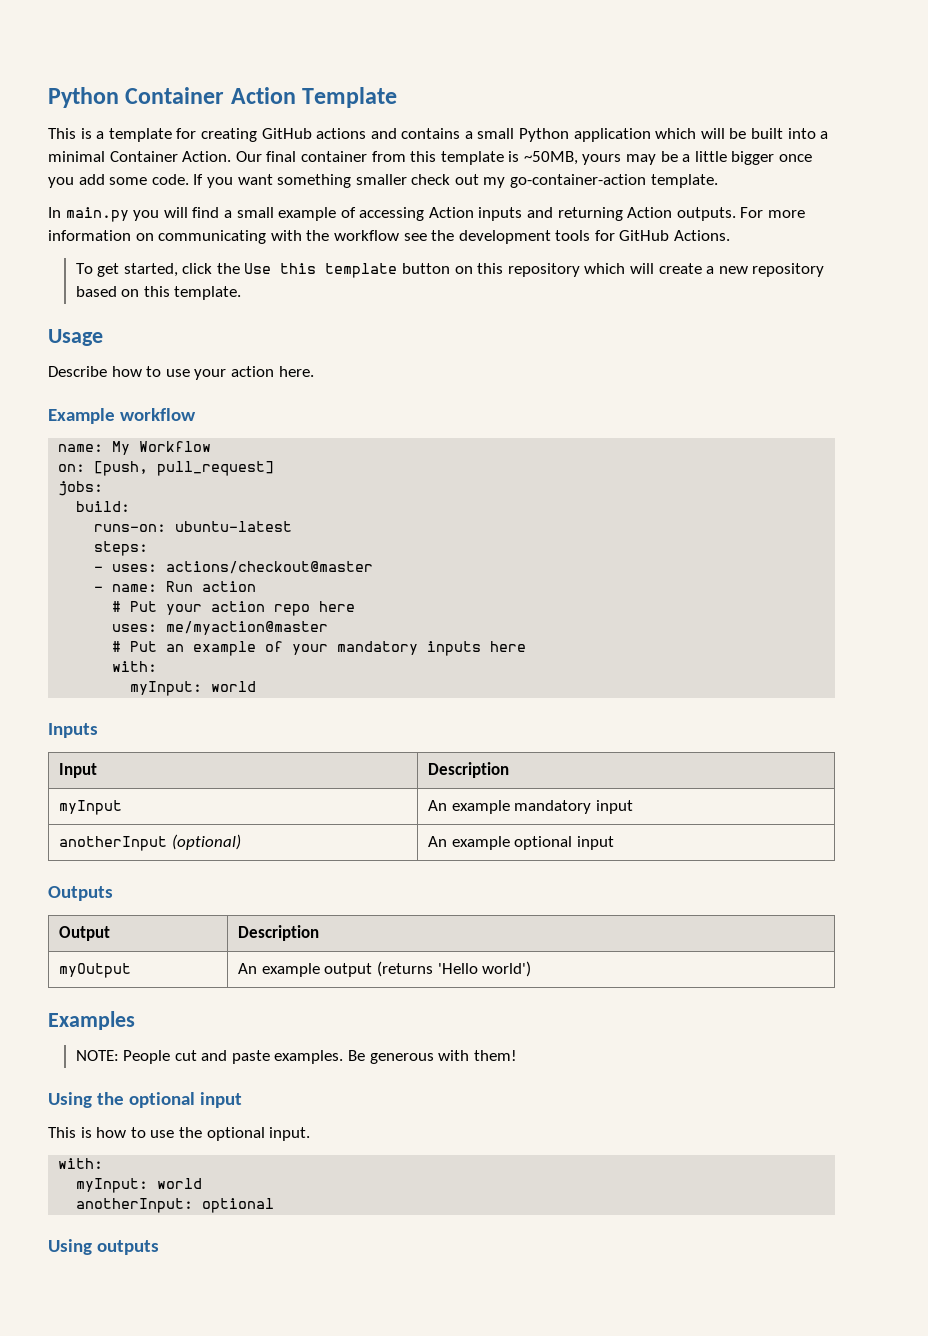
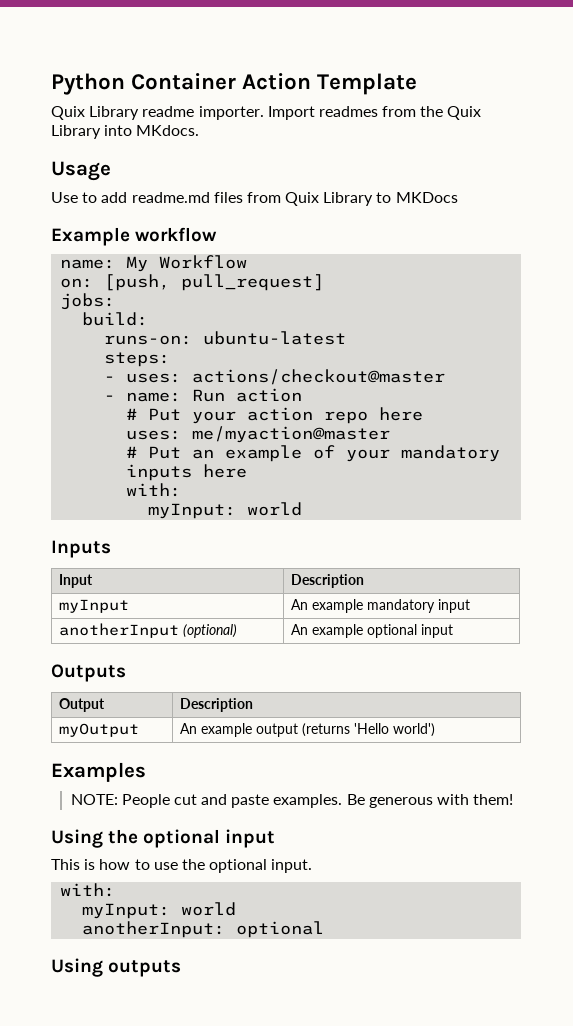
- This is a template for creating GitHub actions and contains a small Python application which will be built into a minimal Container Action. Our final container from this template is ~50MB, yours may be a little bigger once you add some code. If you want something smaller check out my go-container-action template.
- In main.py you will find a small example of accessing Action inputs and returning Action outputs. For more information on communicating with the workflow see the development tools for GitHub Actions.
- To get started, click the Use this template button on this repository which will create a new repository based on this template.
+ Quix Library readme importer. Import readmes from the Quix Library into MKdocs.
  Usage
- Describe how to use your action here.
+ Use to add readme.md files from Quix Library to MKDocs

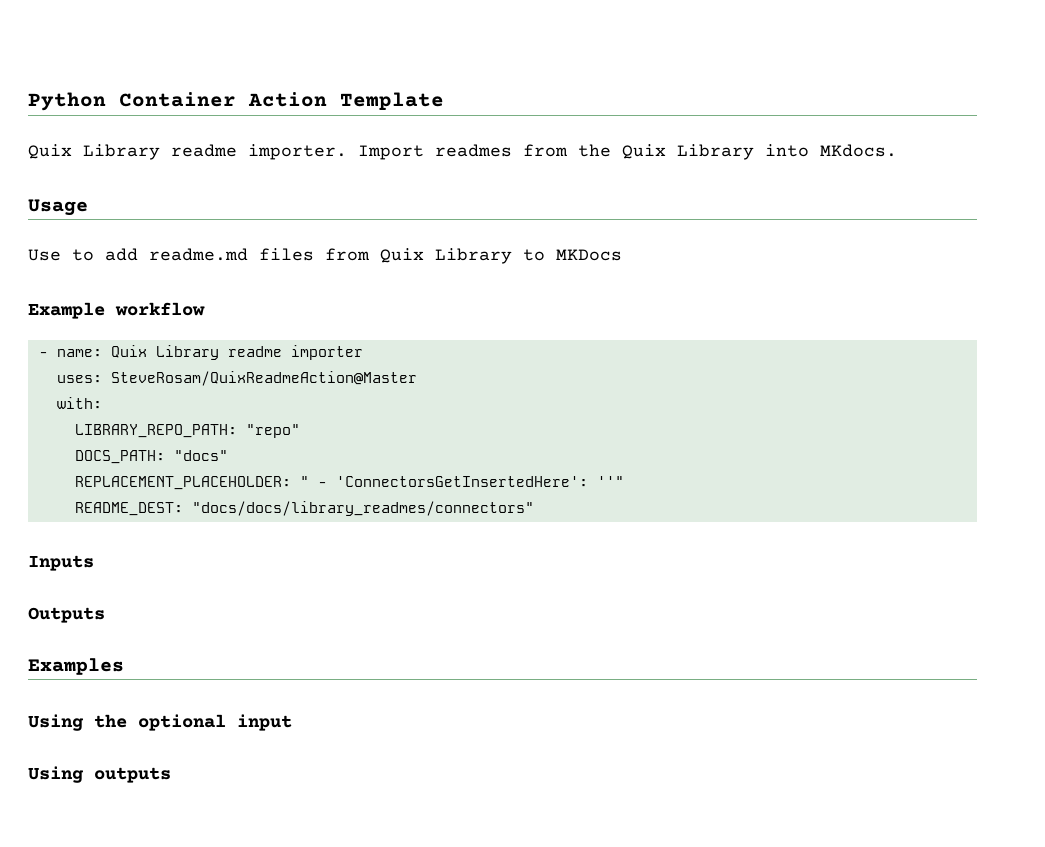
- name: My Workflow
- on: [push, pull_request]
- jobs:
- build:
- runs-on: ubuntu-latest
- steps:
- - uses: actions/checkout@master
- - name: Run action
- # Put your action repo here
- uses: me/myaction@master
- # Put an example of your mandatory inputs here
+ - name: Quix Library readme importer
+ uses: SteveRosam/QuixReadmeAction@Master
  with:
- myInput: world
+ LIBRARY_REPO_PATH: "repo"
+ DOCS_PATH: "docs"
+ REPLACEMENT_PLACEHOLDER: " - 'ConnectorsGetInsertedHere': ''"
+ README_DEST: "docs/docs/library_readmes/connectors"
  Inputs
- Input | Description
- myInput | An example mandatory input
- anotherInput (optional) | An example optional input
  Outputs
- Output | Description
- myOutput | An example output (returns 'Hello world')
  Examples
- NOTE: People cut and paste examples. Be generous with them!
  Using the optional input
- This is how to use the optional input.
- with:
- myInput: world
- anotherInput: optional

